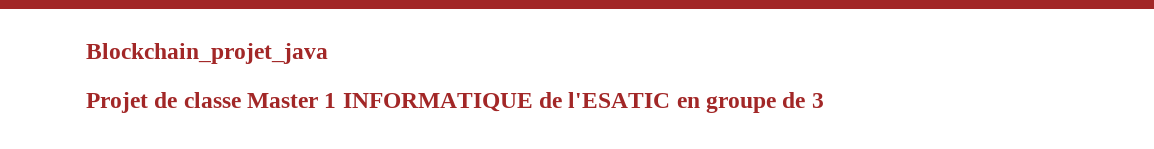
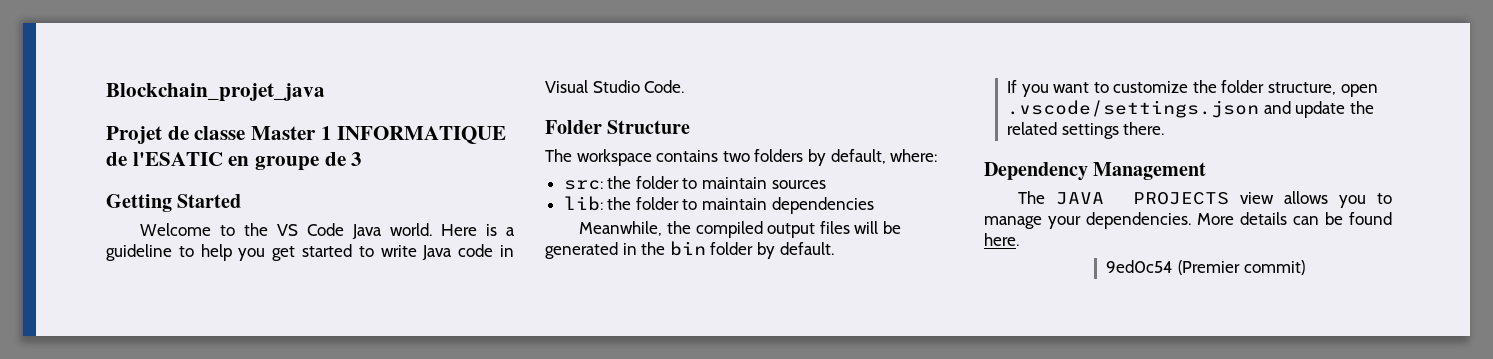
+ Getting Started
+ Welcome to the VS Code Java world. Here is a guideline to help you get started to write Java code in Visual Studio Code.
+ Folder Structure
+ The workspace contains two folders by default, where:
+ src: the folder to maintain sources
+ lib: the folder to maintain dependencies
+ Meanwhile, the compiled output files will be generated in the bin folder by default.
+ If you want to customize the folder structure, open .vscode/settings.json and update the related settings there.
+ Dependency Management
+ The JAVA PROJECTS view allows you to manage your dependencies. More details can be found here.
+ 9ed0c54 (Premier commit)

